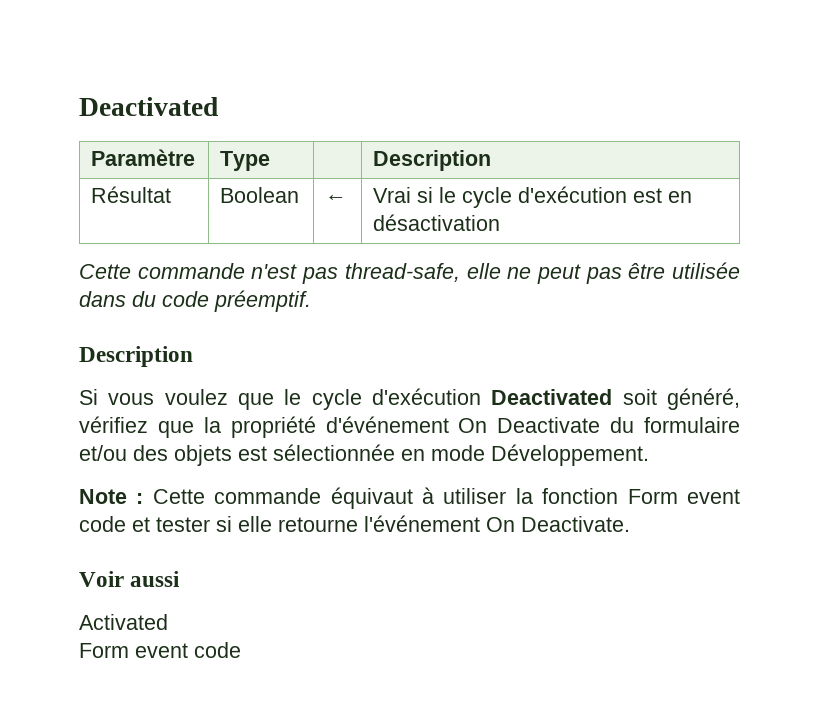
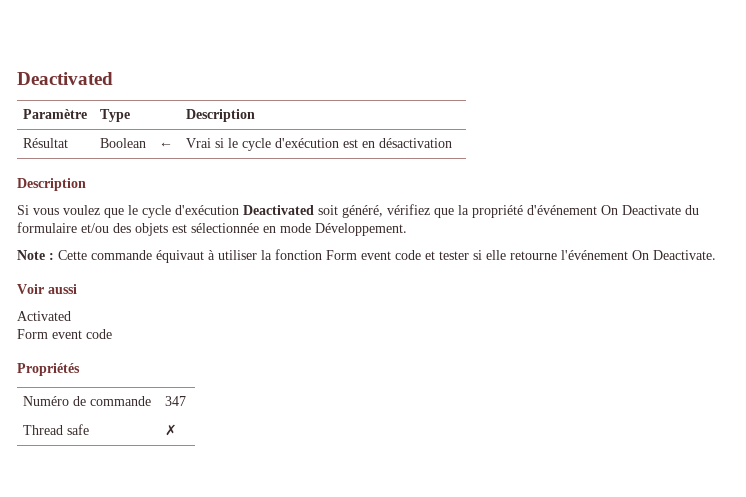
- Cette commande n'est pas thread-safe, elle ne peut pas être utilisée dans du code préemptif.
+ Propriétés
+ Numéro de commande | 347
+ Thread safe | ✗

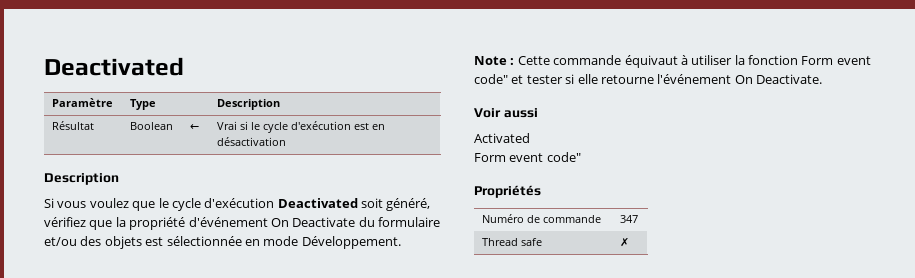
- Note : Cette commande équivaut à utiliser la fonction Form event code et tester si elle retourne l'événement On Deactivate.
+ Note : Cette commande équivaut à utiliser la fonction Form event code" et tester si elle retourne l'événement On Deactivate.
  Activated
- Form event code
+ Form event code"

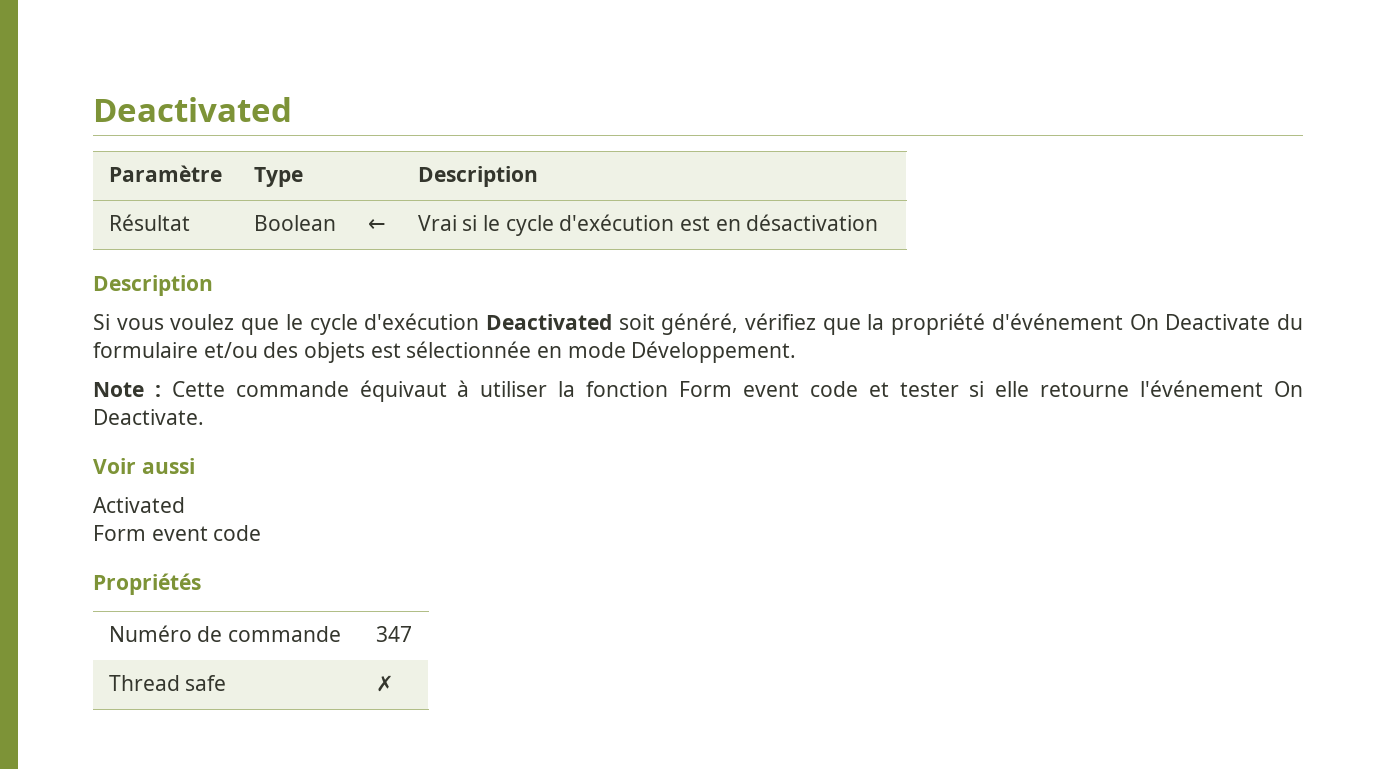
- Note : Cette commande équivaut à utiliser la fonction Form event code" et tester si elle retourne l'événement On Deactivate.
+ Note : Cette commande équivaut à utiliser la fonction Form event code et tester si elle retourne l'événement On Deactivate.
  Activated
- Form event code"
+ Form event code

